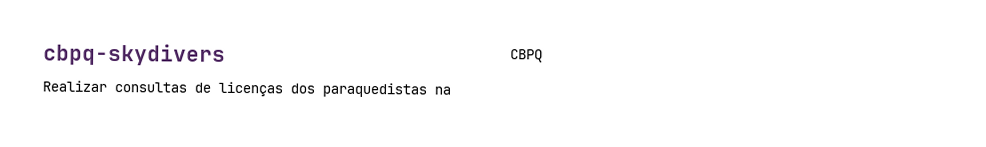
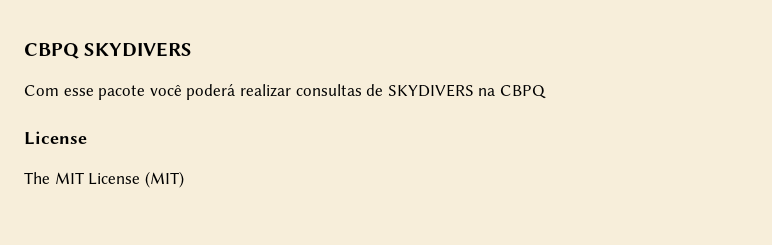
- cbpq-skydivers
- Realizar consultas de licenças dos paraquedistas na CBPQ
+ CBPQ SKYDIVERS
+ Com esse pacote você poderá realizar consultas de SKYDIVERS na CBPQ
+ License
+ The MIT License (MIT)

